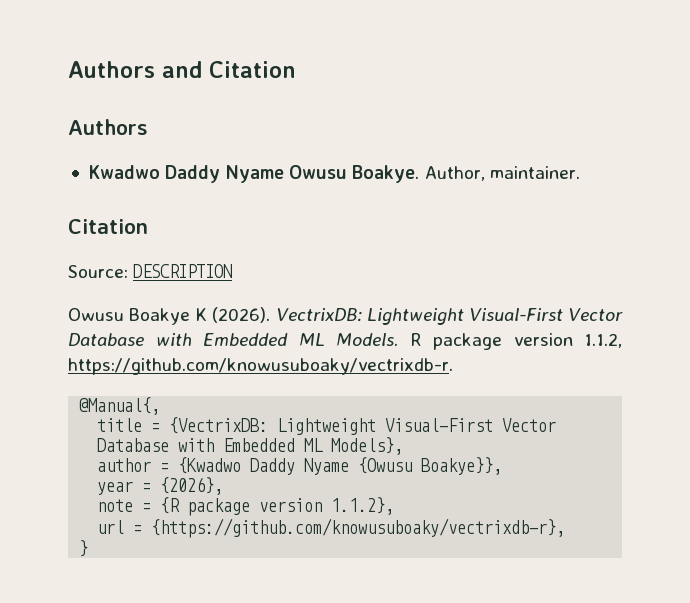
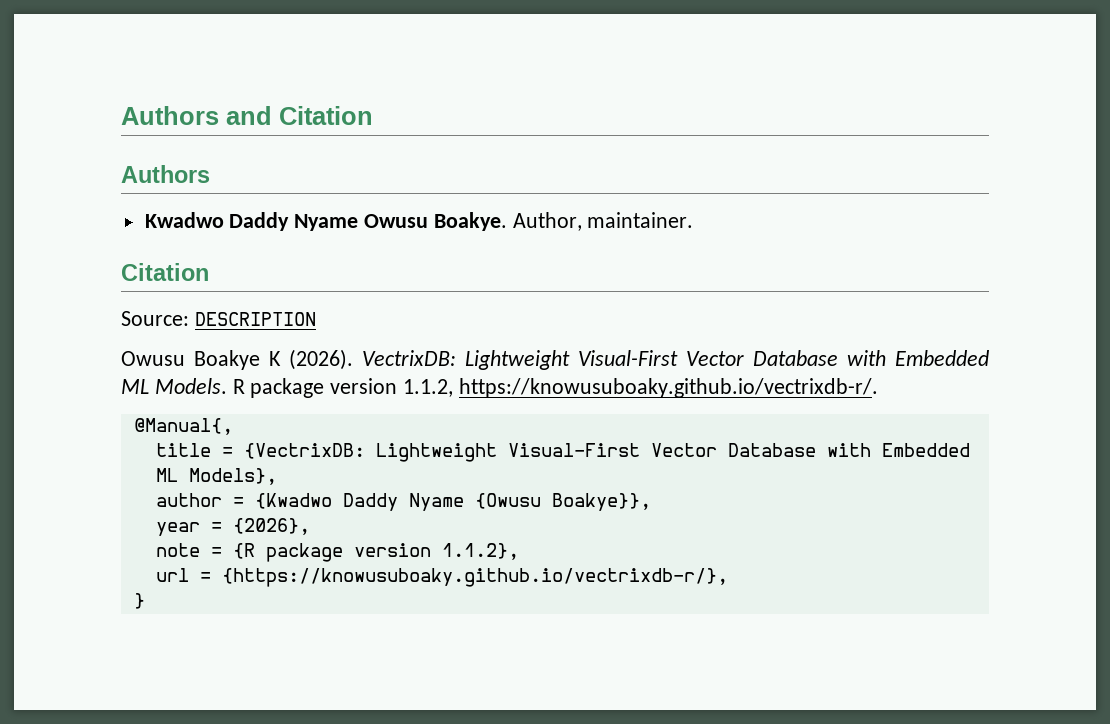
- R package version 1.1.2, https://github.com/knowusuboaky/vectrixdb-r.
+ R package version 1.1.2, https://knowusuboaky.github.io/vectrixdb-r/.
- url = {https://github.com/knowusuboaky/vectrixdb-r},
+ url = {https://knowusuboaky.github.io/vectrixdb-r/},

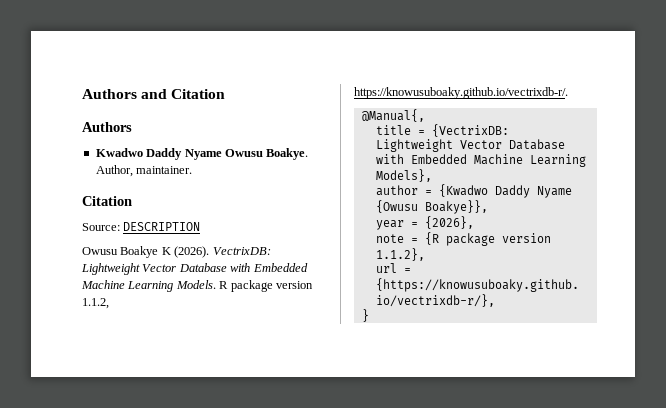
- VectrixDB: Lightweight Visual-First Vector Database with Embedded ML Models.
+ VectrixDB: Lightweight Vector Database with Embedded Machine Learning Models.
- title = {VectrixDB: Lightweight Visual-First Vector Database with Embedded ML Models},
+ title = {VectrixDB: Lightweight Vector Database with Embedded Machine Learning Models},

